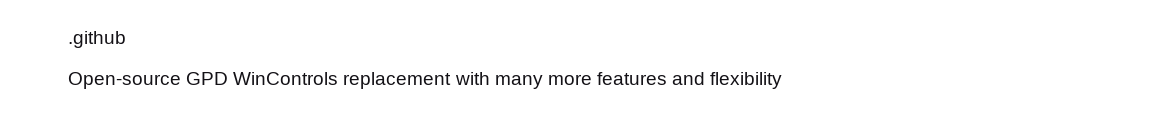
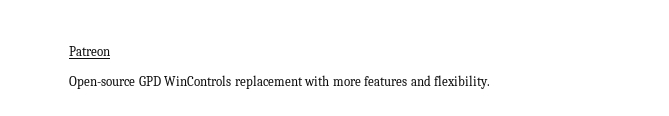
- .github
+ Patreon
- Open-source GPD WinControls replacement with many more features and flexibility
+ Open-source GPD WinControls replacement with more features and flexibility.

